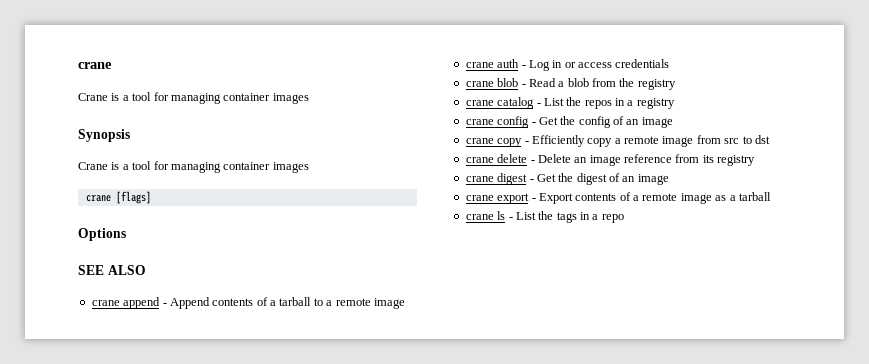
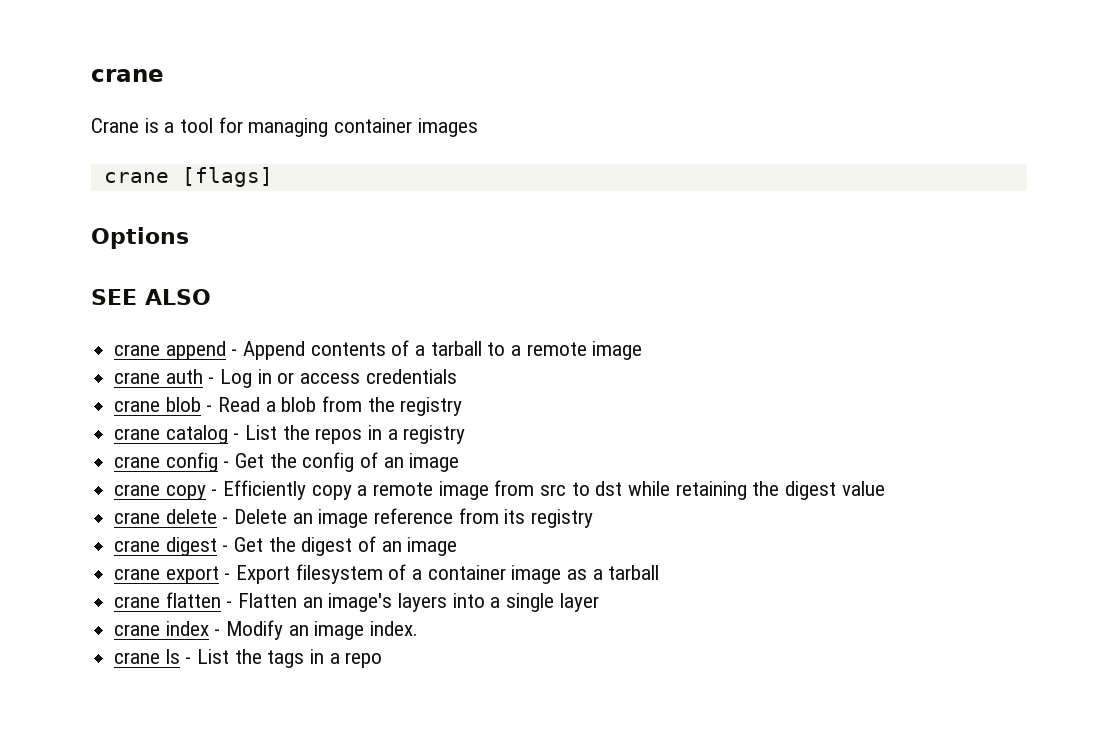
- Synopsis
- Crane is a tool for managing container images
- crane copy - Efficiently copy a remote image from src to dst
+ crane copy - Efficiently copy a remote image from src to dst while retaining the digest value
- crane export - Export contents of a remote image as a tarball
+ crane export - Export filesystem of a container image as a tarball
+ crane flatten - Flatten an image's layers into a single layer
+ crane index - Modify an image index.

